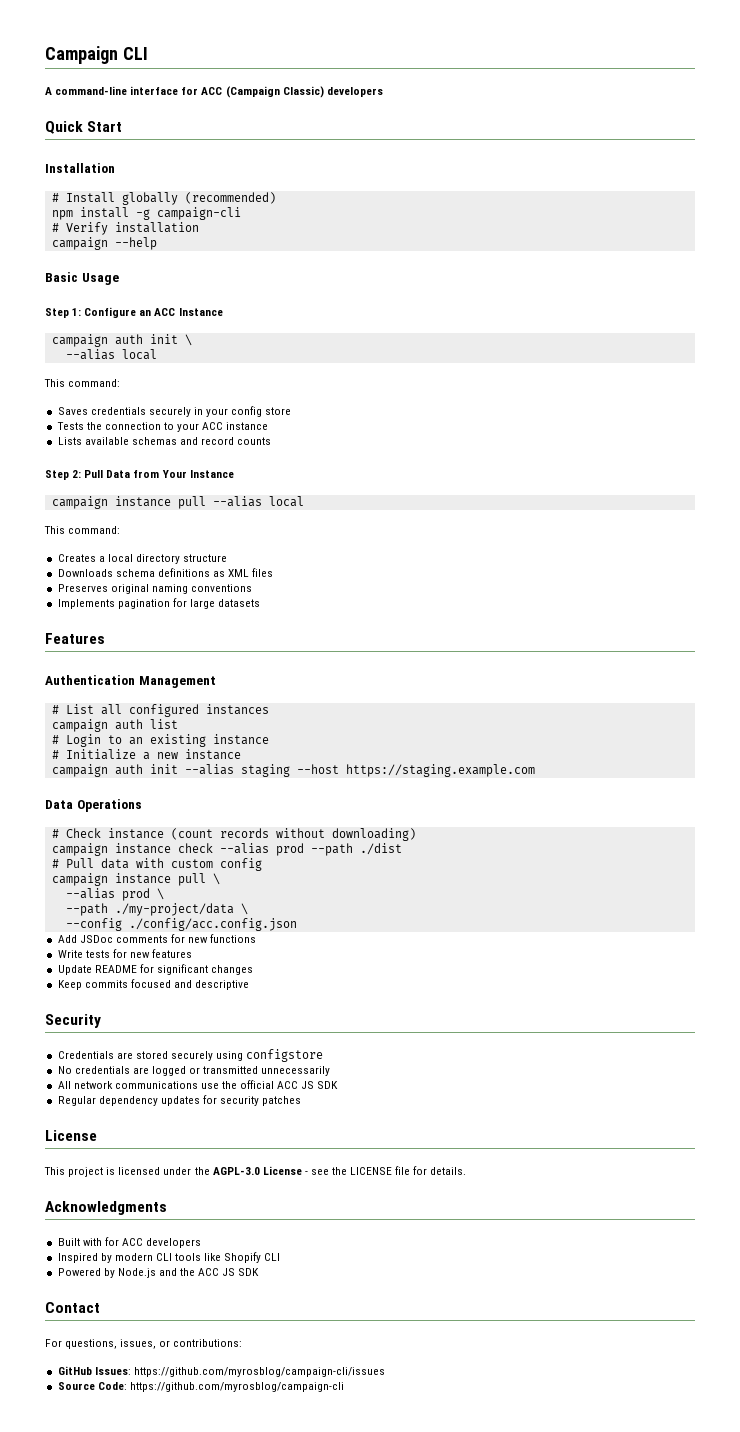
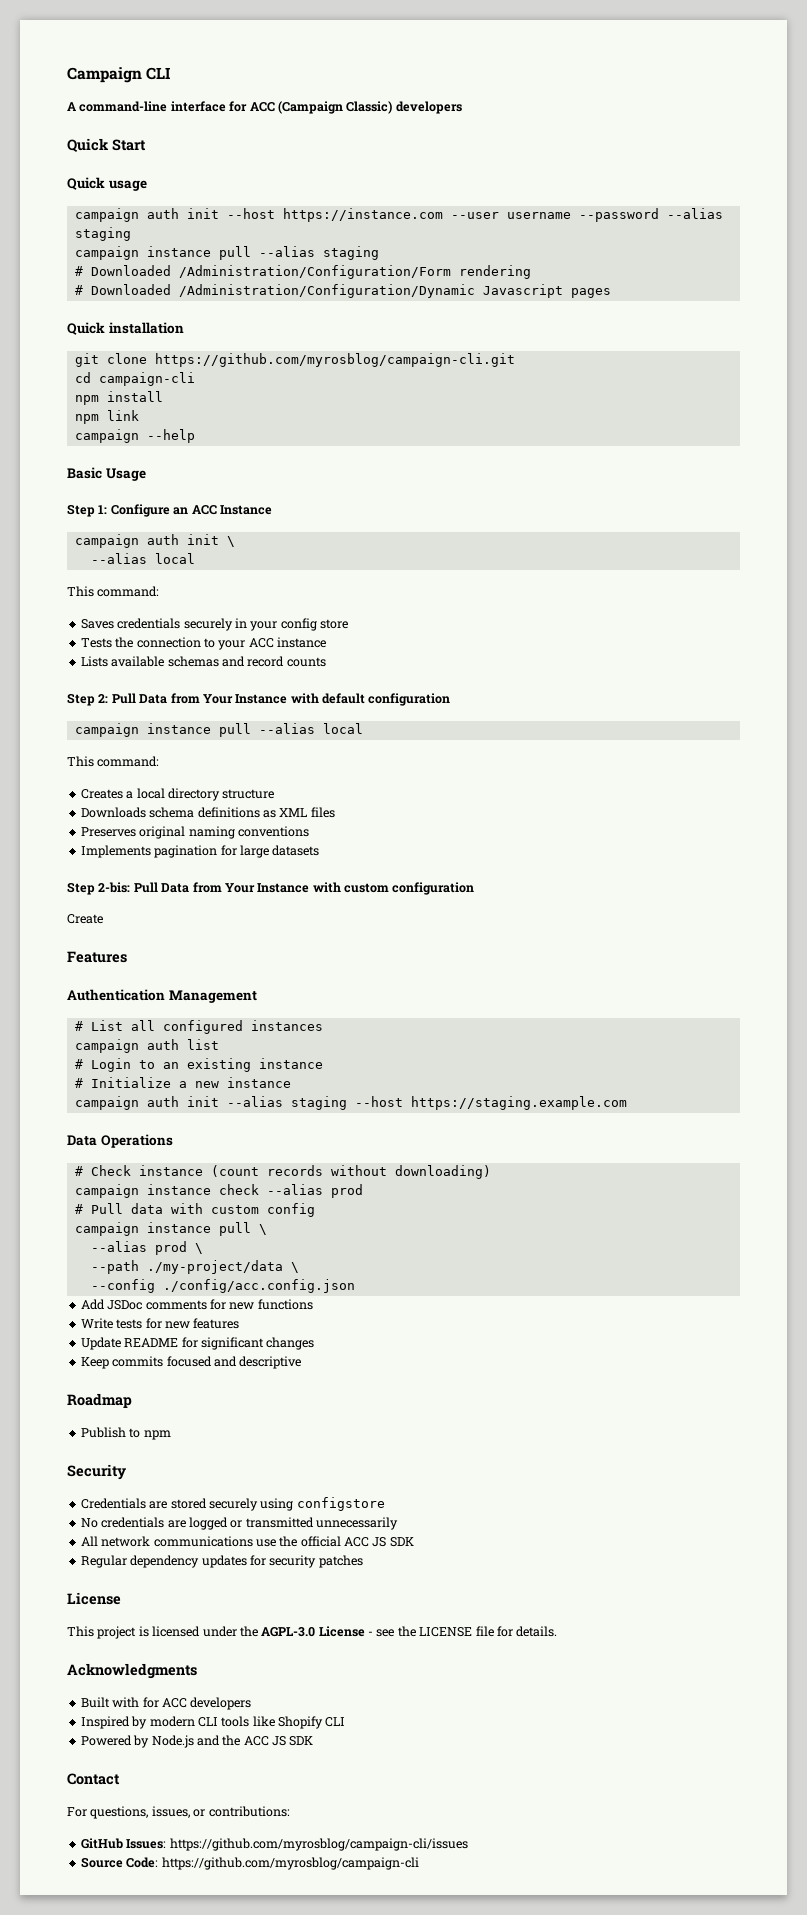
- Installation
- # Install globally (recommended)
- npm install -g campaign-cli
- # Verify installation
+ Quick usage
+ campaign auth init --host https://instance.com --user username --password --alias staging
+ campaign instance pull --alias staging
+ # Downloaded /Administration/Configuration/Form rendering
+ # Downloaded /Administration/Configuration/Dynamic Javascript pages
+ Quick installation
+ git clone https://github.com/myrosblog/campaign-cli.git
+ cd campaign-cli
+ npm install
+ npm link
- Step 2: Pull Data from Your Instance
+ Step 2: Pull Data from Your Instance with default configuration
+ Step 2-bis: Pull Data from Your Instance with custom configuration
+ Create
- campaign instance check --alias prod --path ./dist
+ campaign instance check --alias prod
+ Roadmap
+ Publish to npm

